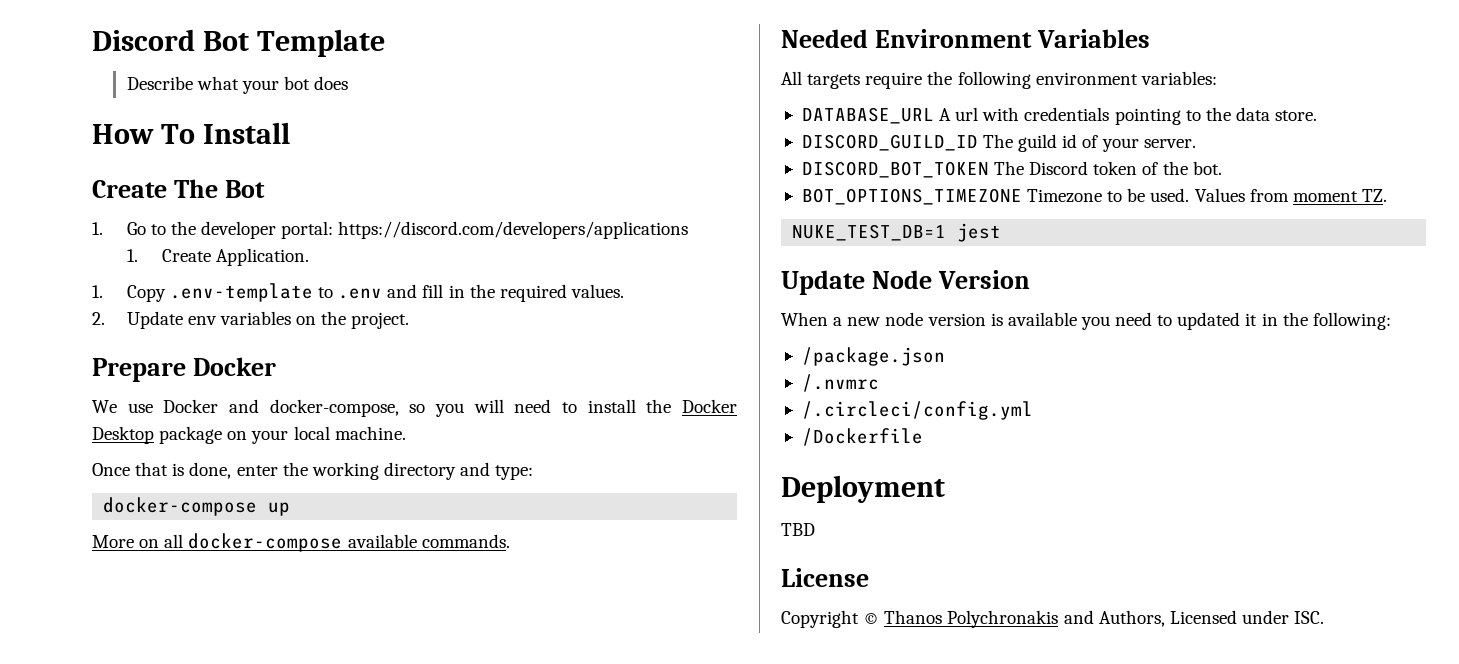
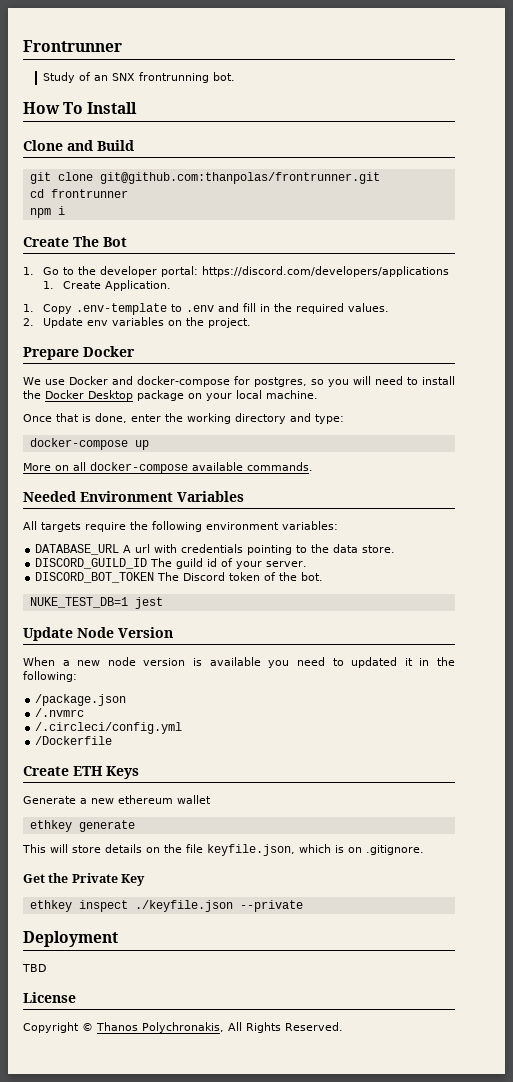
- Discord Bot Template
- Describe what your bot does
+ Frontrunner
+ Study of an SNX frontrunning bot.
  How To Install
+ Clone and Build
+ git clone git@github.com:thanpolas/frontrunner.git
+ cd frontrunner
+ npm i
- We use Docker and docker-compose, so you will need to install the Docker Desktop package on your local machine.
+ We use Docker and docker-compose for postgres, so you will need to install the Docker Desktop package on your local machine.
- BOT_OPTIONS_TIMEZONE Timezone to be used. Values from moment TZ.
+ Create ETH Keys
+ Generate a new ethereum wallet
+ ethkey generate
+ This will store details on the file keyfile.json, which is on .gitignore.
+ Get the Private Key
+ ethkey inspect ./keyfile.json --private
- Copyright © Thanos Polychronakis and Authors, Licensed under ISC.
+ Copyright © Thanos Polychronakis, All Rights Reserved.

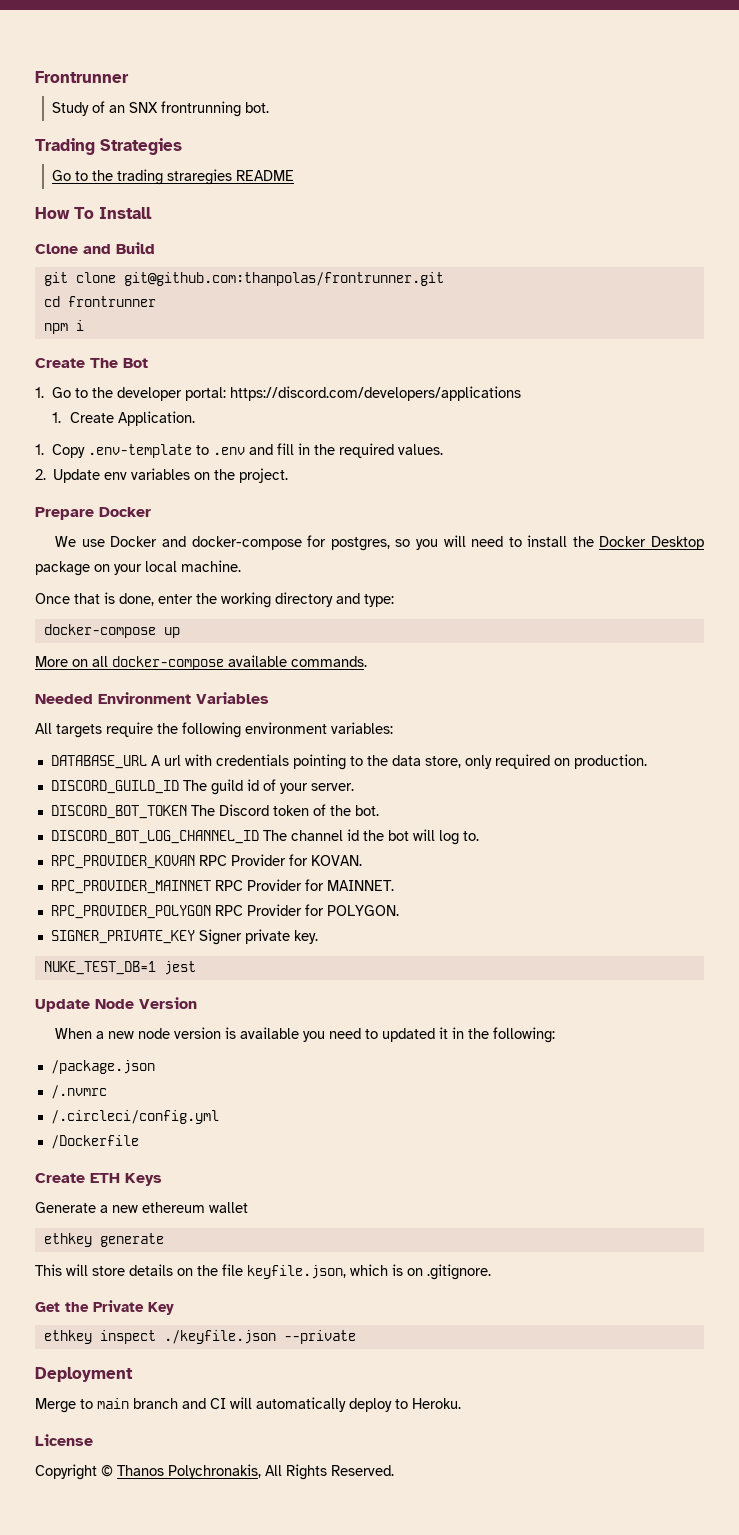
+ Trading Strategies
+ Go to the trading straregies README
- DATABASE_URL A url with credentials pointing to the data store.
+ DATABASE_URL A url with credentials pointing to the data store, only required on production.
+ DISCORD_BOT_LOG_CHANNEL_ID The channel id the bot will log to.
+ RPC_PROVIDER_KOVAN RPC Provider for KOVAN.
+ RPC_PROVIDER_MAINNET RPC Provider for MAINNET.
+ RPC_PROVIDER_POLYGON RPC Provider for POLYGON.
+ SIGNER_PRIVATE_KEY Signer private key.
- TBD
+ Merge to main branch and CI will automatically deploy to Heroku.

